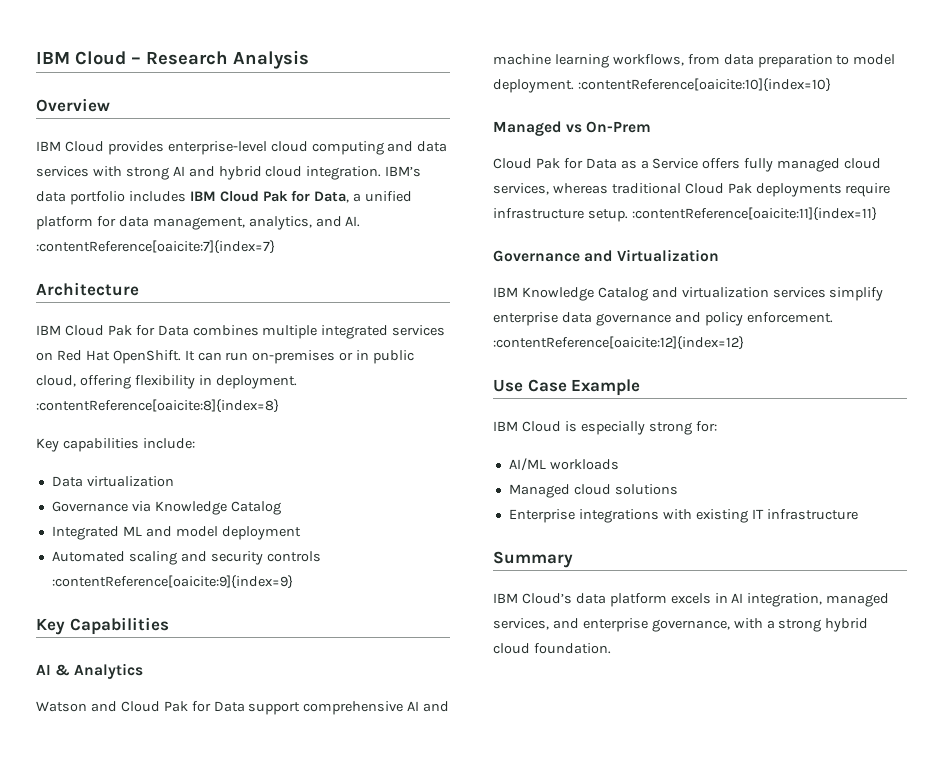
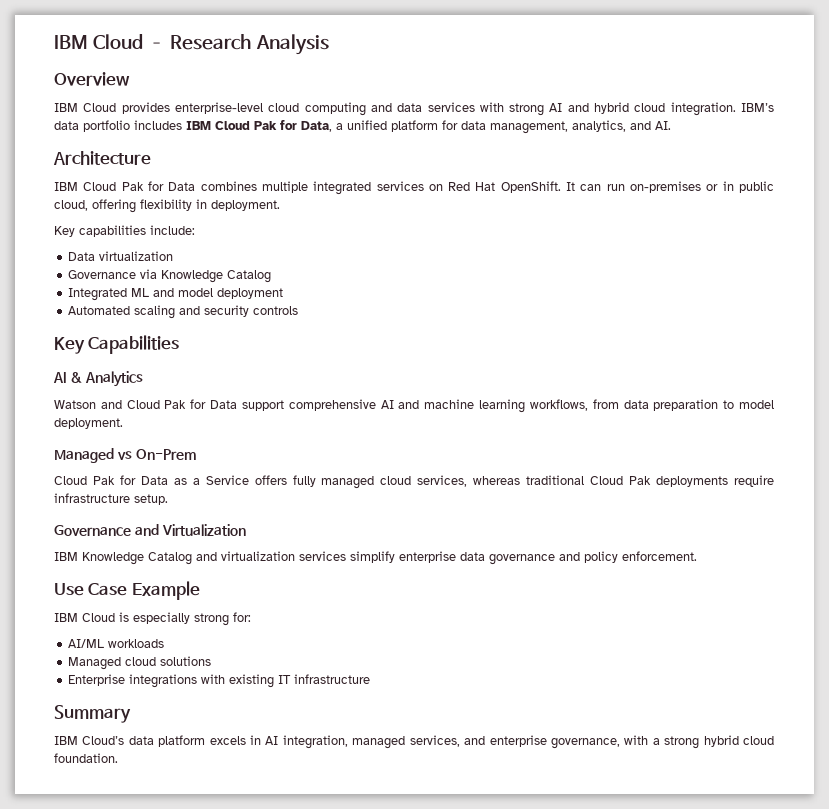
- IBM’s data portfolio includes IBM Cloud Pak for Data, a unified platform for data management, analytics, and AI. :contentReference[oaicite:7]{index=7}
+ IBM’s data portfolio includes IBM Cloud Pak for Data, a unified platform for data management, analytics, and AI.
- It can run on-premises or in public cloud, offering flexibility in deployment. :contentReference[oaicite:8]{index=8}
+ It can run on-premises or in public cloud, offering flexibility in deployment.
- Automated scaling and security controls :contentReference[oaicite:9]{index=9}
+ Automated scaling and security controls
- Watson and Cloud Pak for Data support comprehensive AI and machine learning workflows, from data preparation to model deployment. :contentReference[oaicite:10]{index=10}
+ Watson and Cloud Pak for Data support comprehensive AI and machine learning workflows, from data preparation to model deployment.
- Cloud Pak for Data as a Service offers fully managed cloud services, whereas traditional Cloud Pak deployments require infrastructure setup. :contentReference[oaicite:11]{index=11}
+ Cloud Pak for Data as a Service offers fully managed cloud services, whereas traditional Cloud Pak deployments require infrastructure setup.
- IBM Knowledge Catalog and virtualization services simplify enterprise data governance and policy enforcement. :contentReference[oaicite:12]{index=12}
+ IBM Knowledge Catalog and virtualization services simplify enterprise data governance and policy enforcement.

